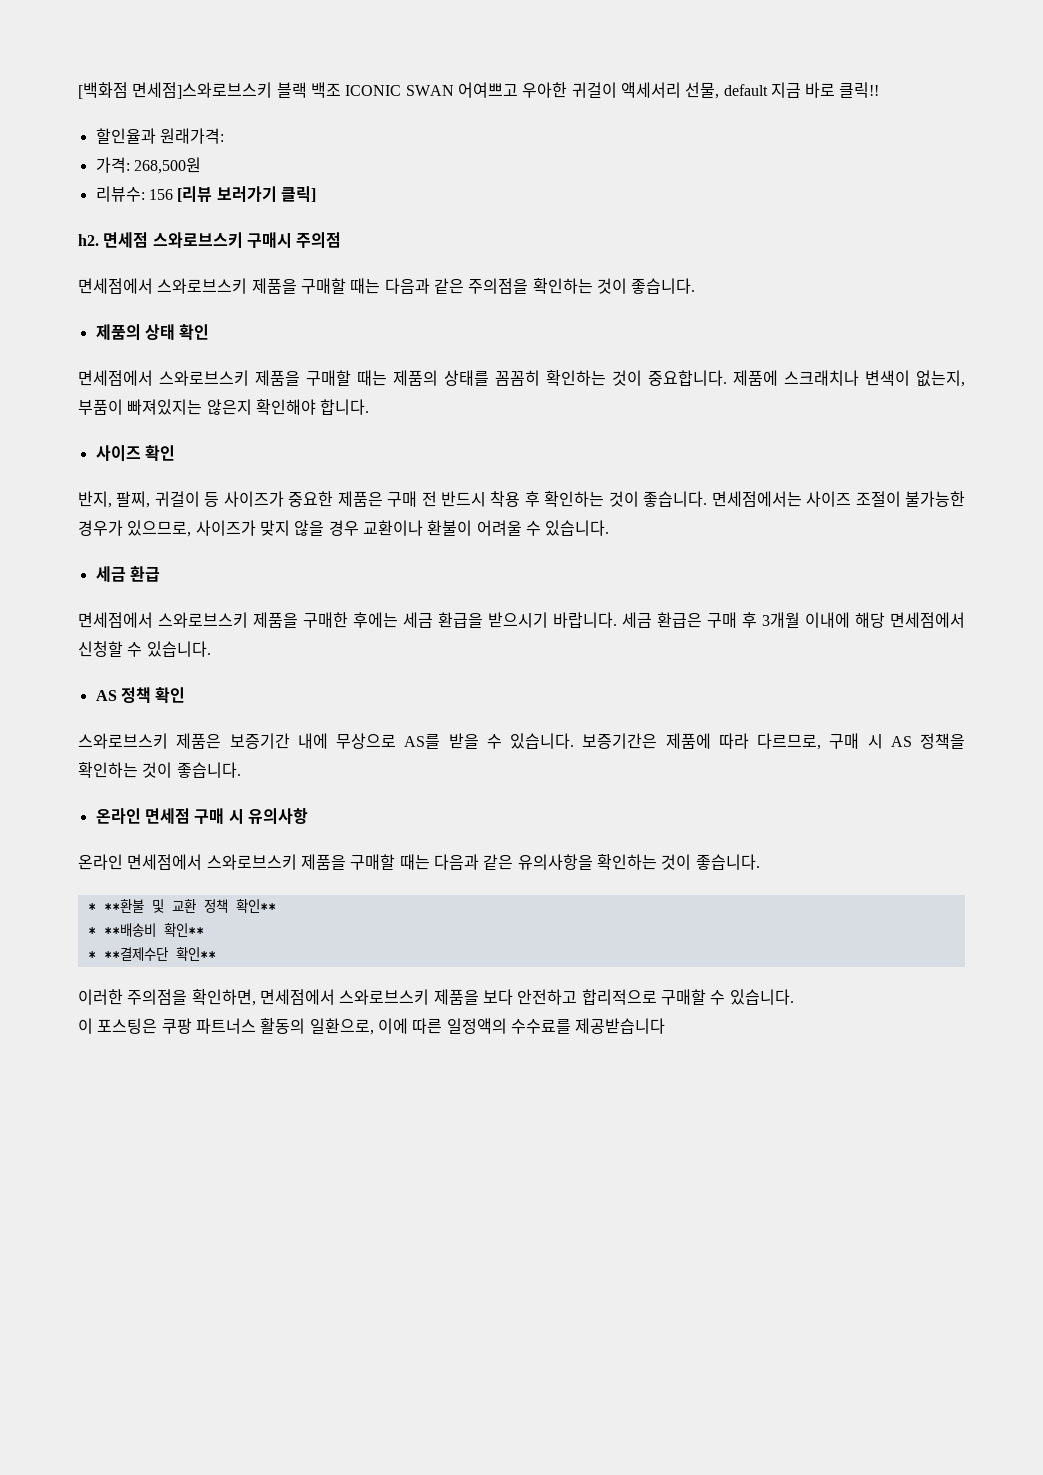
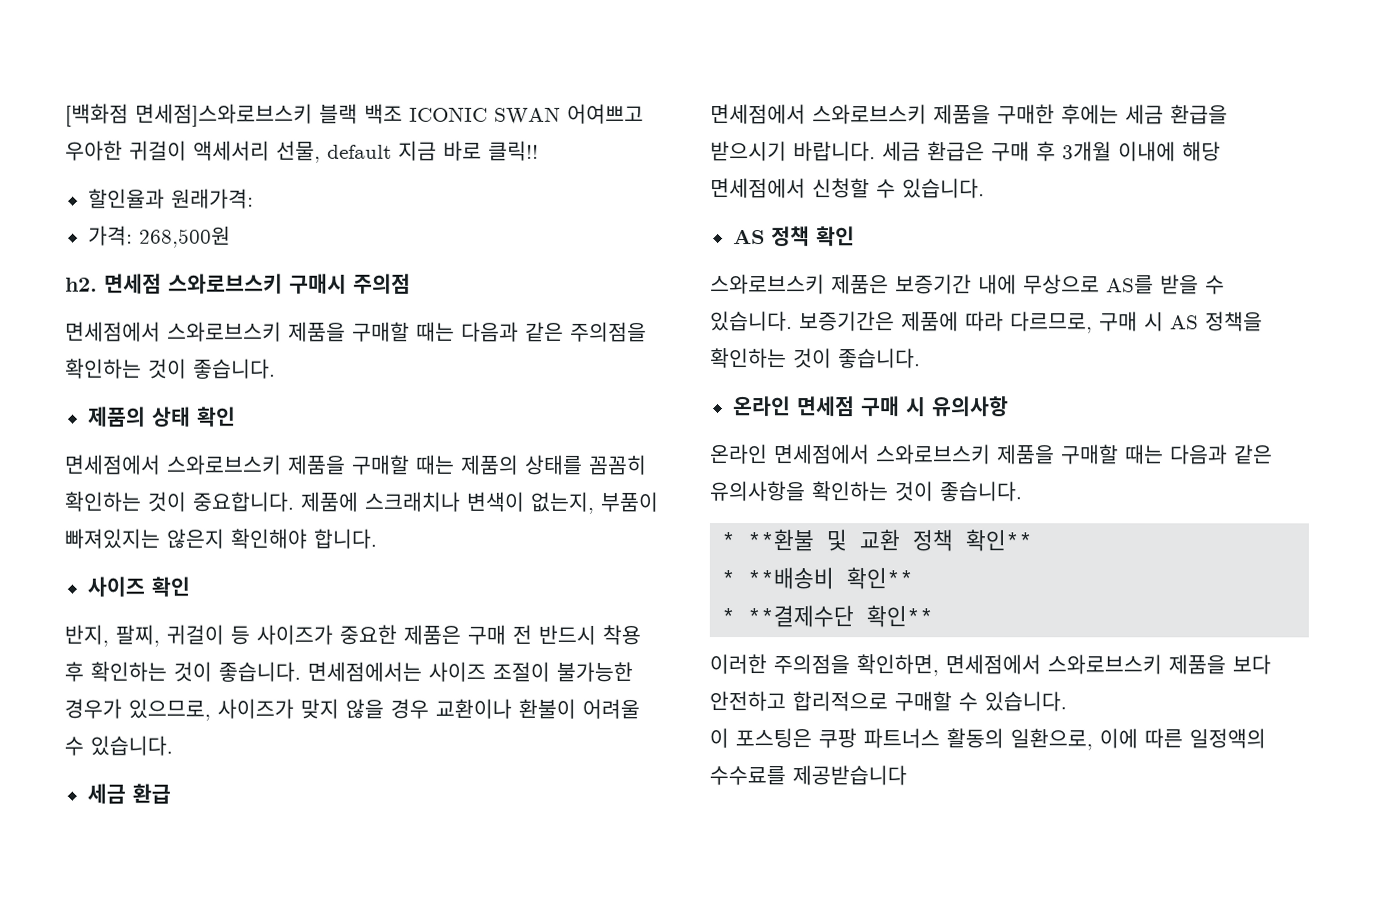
- 리뷰수: 156 [리뷰 보러가기 클릭]

